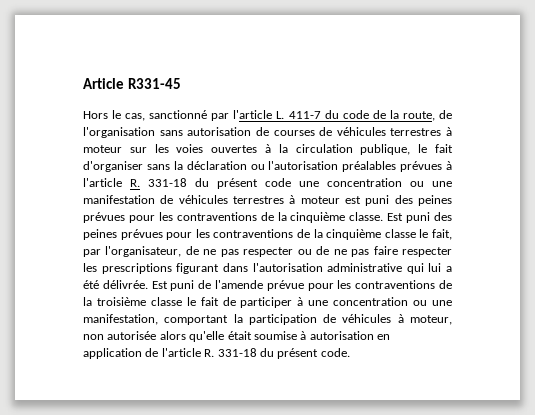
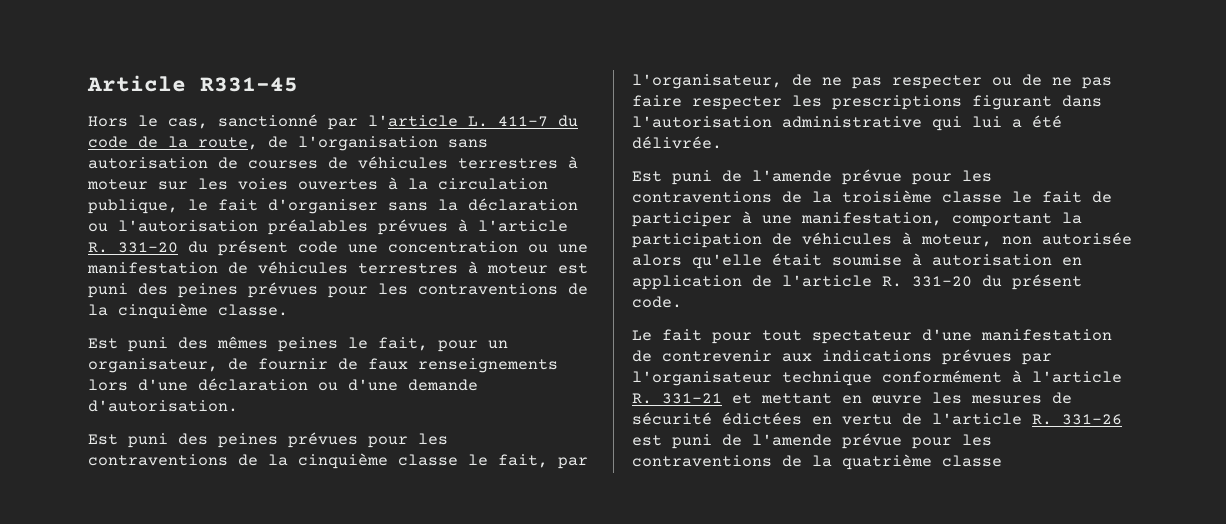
- Hors le cas, sanctionné par l'article L. 411-7 du code de la route, de l'organisation sans autorisation de courses de véhicules terrestres à moteur sur les voies ouvertes à la circulation publique, le fait d'organiser sans la déclaration ou l'autorisation préalables prévues à l'article R. 331-18 du présent code une concentration ou une manifestation de véhicules terrestres à moteur est puni des peines prévues pour les contraventions de la cinquième classe. Est puni des peines prévues pour les contraventions de la cinquième classe le fait, par l'organisateur, de ne pas respecter ou de ne pas faire respecter les prescriptions figurant dans l'autorisation administrative qui lui a été délivrée. Est puni de l'amende prévue pour les contraventions de la troisième classe le fait de participer à une concentration ou une manifestation, comportant la participation de véhicules à moteur, non autorisée alors qu'elle était soumise à autorisation en application de l'article R. 331-18 du présent code.
+ Hors le cas, sanctionné par l'article L. 411-7 du code de la route, de l'organisation sans autorisation de courses de véhicules terrestres à moteur sur les voies ouvertes à la circulation publique, le fait d'organiser sans la déclaration ou l'autorisation préalables prévues à l'article R. 331-20 du présent code une concentration ou une manifestation de véhicules terrestres à moteur est puni des peines prévues pour les contraventions de la cinquième classe.
+ Est puni des mêmes peines le fait, pour un organisateur, de fournir de faux renseignements lors d'une déclaration ou d'une demande d'autorisation.
+ Est puni des peines prévues pour les contraventions de la cinquième classe le fait, par l'organisateur, de ne pas respecter ou de ne pas faire respecter les prescriptions figurant dans l'autorisation administrative qui lui a été délivrée.
+ Est puni de l'amende prévue pour les contraventions de la troisième classe le fait de participer à une manifestation, comportant la participation de véhicules à moteur, non autorisée alors qu'elle était soumise à autorisation en application de l'article R. 331-20 du présent code.
+ Le fait pour tout spectateur d'une manifestation de contrevenir aux indications prévues par l'organisateur technique conformément à l'article R. 331-21 et mettant en œuvre les mesures de sécurité édictées en vertu de l'article R. 331-26 est puni de l'amende prévue pour les contraventions de la quatrième classe

